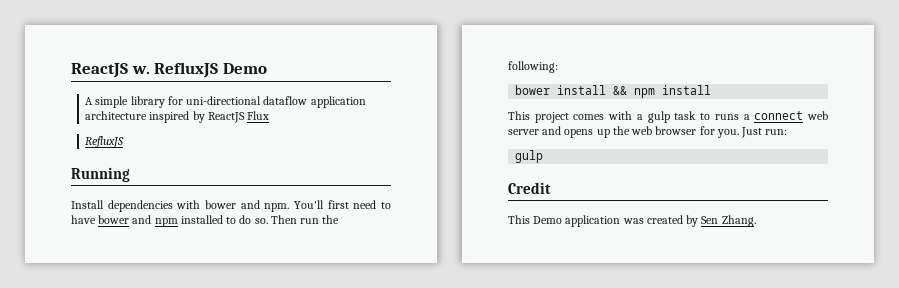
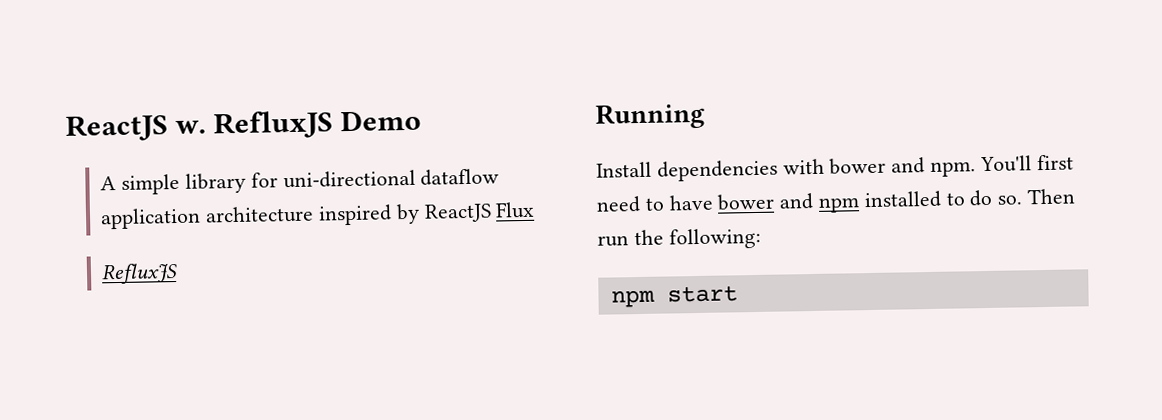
- bower install && npm install
- This project comes with a gulp task to runs a connect web server and opens up the web browser for you. Just run:
- gulp
- Credit
- This Demo application was created by Sen Zhang.
+ npm start

